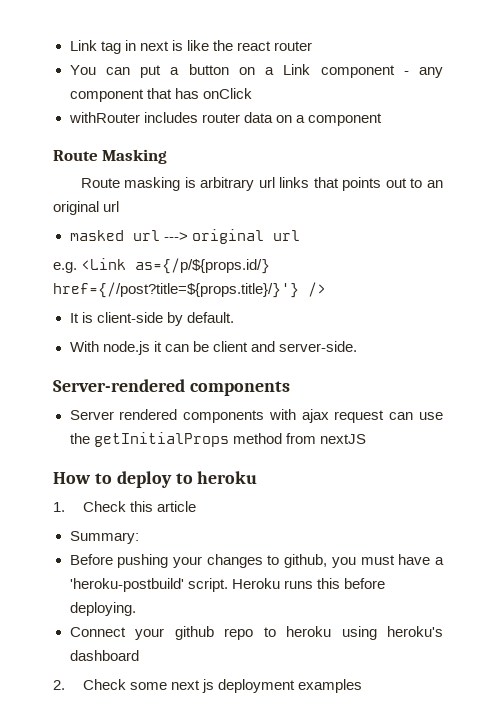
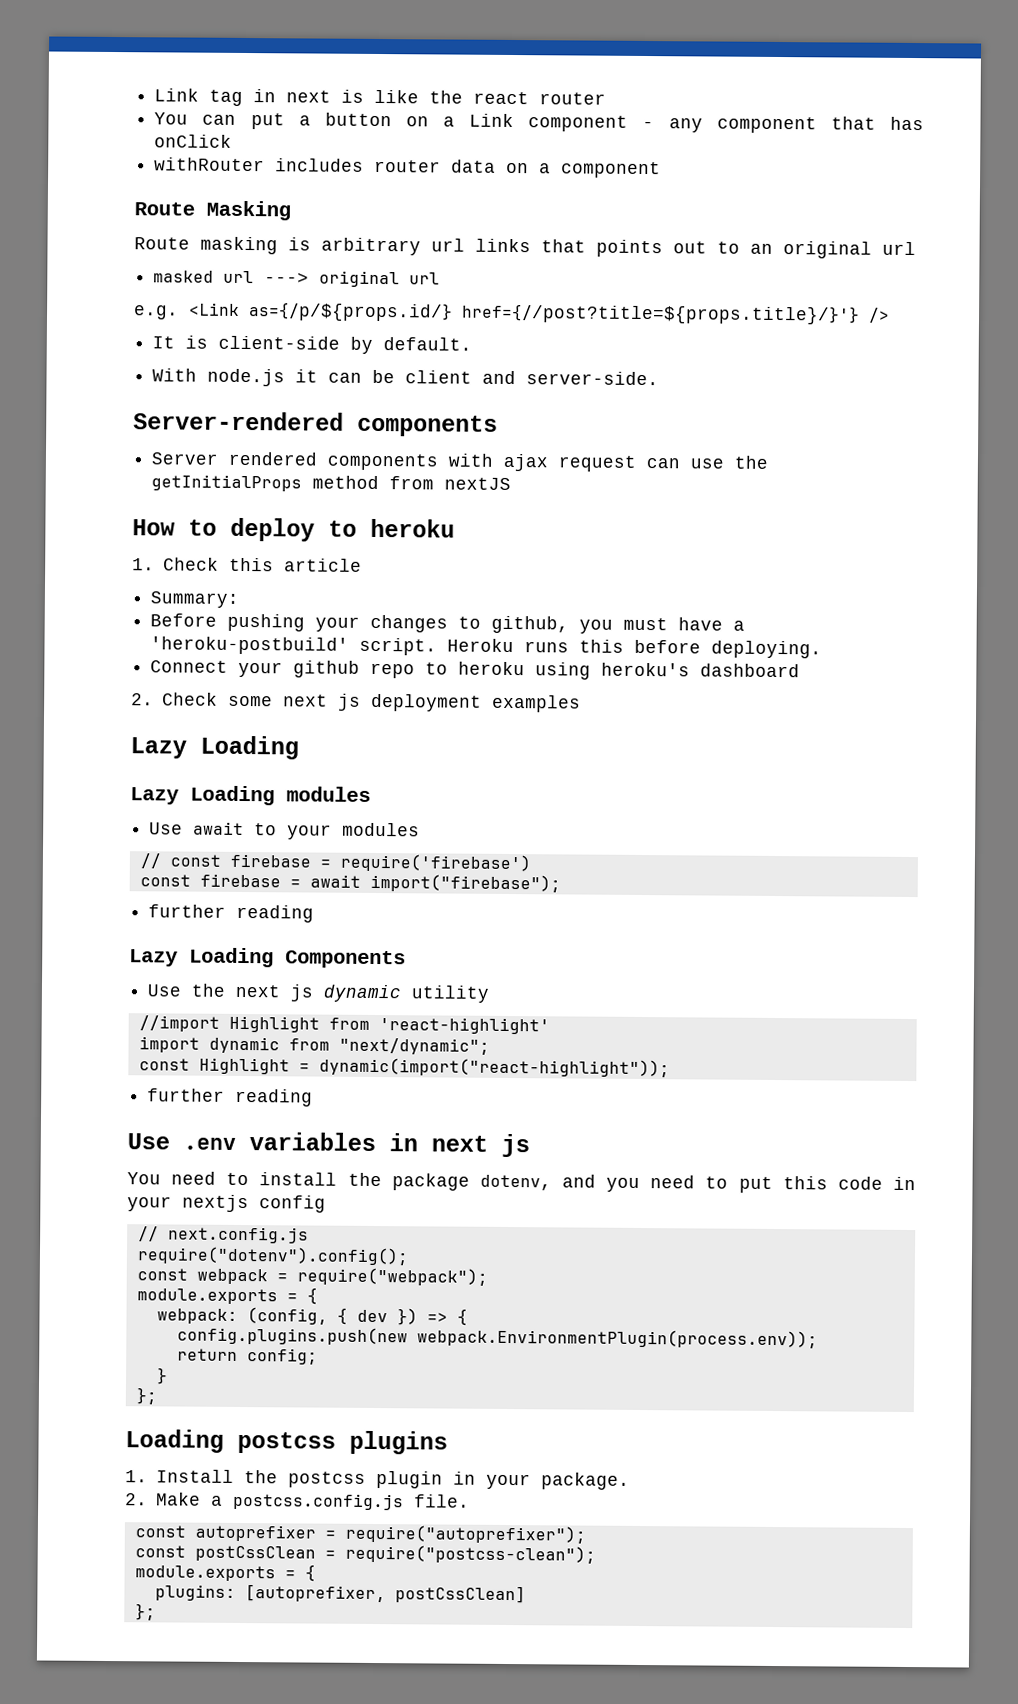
  2. Check some next js deployment examples
+ Lazy Loading
+ Lazy Loading modules
+ Use await to your modules
+ // const firebase = require('firebase')
+ const firebase = await import("firebase");
+ further reading
+ Lazy Loading Components
+ Use the next js dynamic utility
+ //import Highlight from 'react-highlight'
+ import dynamic from "next/dynamic";
+ const Highlight = dynamic(import("react-highlight"));
+ further reading
+ Use .env variables in next js
+ You need to install the package dotenv, and you need to put this code in your nextjs config
+ // next.config.js
+ require("dotenv").config();
+ const webpack = require("webpack");
+ module.exports = {
+ webpack: (config, { dev }) => {
+ config.plugins.push(new webpack.EnvironmentPlugin(process.env));
+ return config;
+ }
+ };
+ Loading postcss plugins
+ 1. Install the postcss plugin in your package.
+ 2. Make a postcss.config.js file.
+ const autoprefixer = require("autoprefixer");
+ const postCssClean = require("postcss-clean");
+ module.exports = {
+ plugins: [autoprefixer, postCssClean]
+ };

